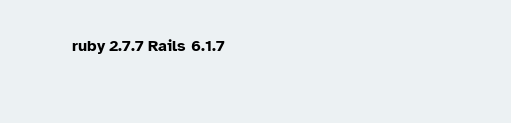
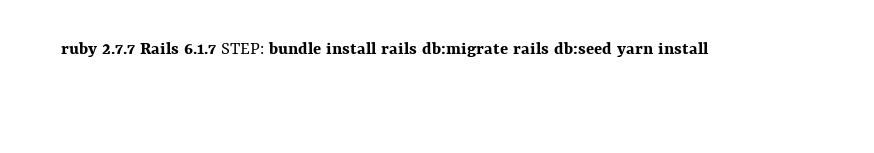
- ruby 2.7.7 Rails 6.1.7
+ ruby 2.7.7 Rails 6.1.7 STEP: bundle install rails db:migrate rails db:seed yarn install

